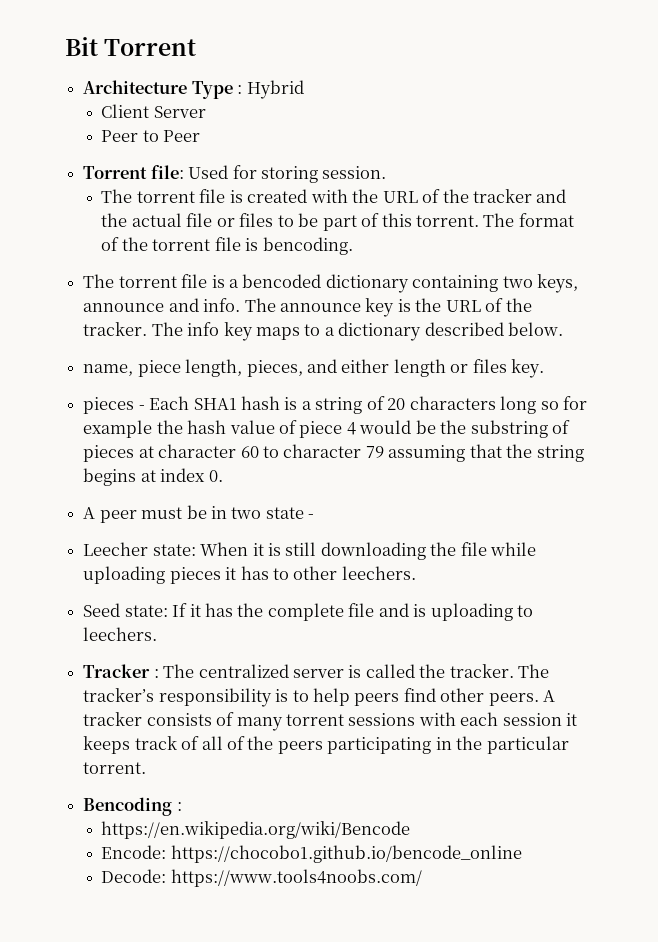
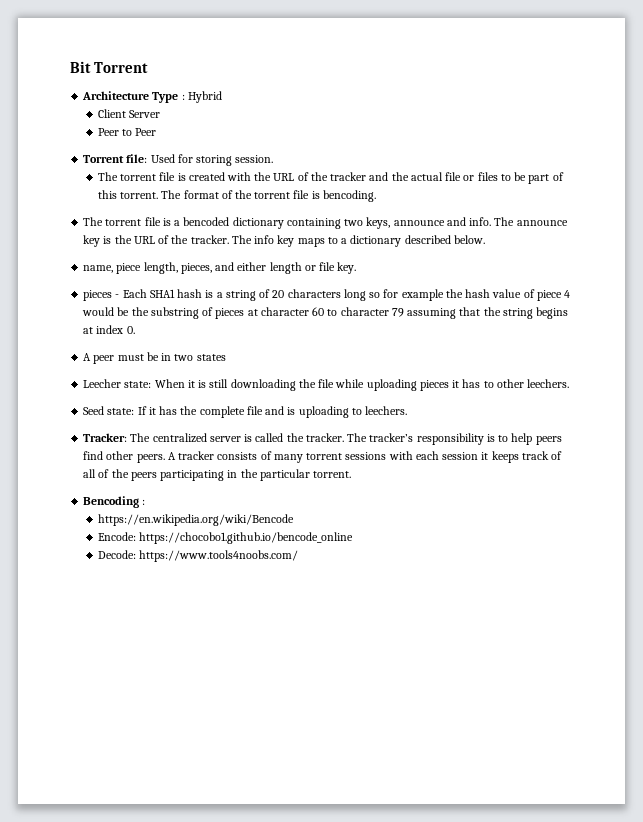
- name, piece length, pieces, and either length or files key.
+ name, piece length, pieces, and either length or file key.
- A peer must be in two state -
+ A peer must be in two states
- Tracker : The centralized server is called the tracker.
+ Tracker: The centralized server is called the tracker.

